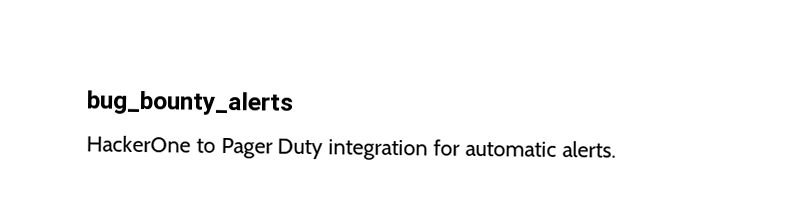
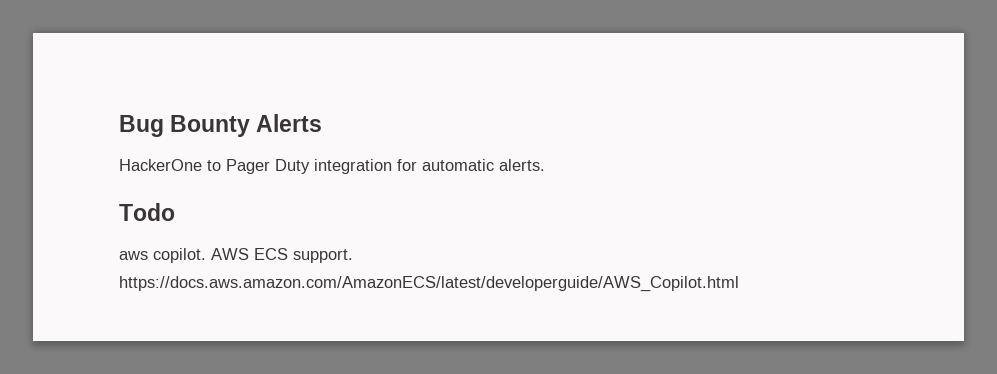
- bug_bounty_alerts
+ Bug Bounty Alerts
+ Todo
+ aws copilot. AWS ECS support. https://docs.aws.amazon.com/AmazonECS/latest/developerguide/AWS_Copilot.html

